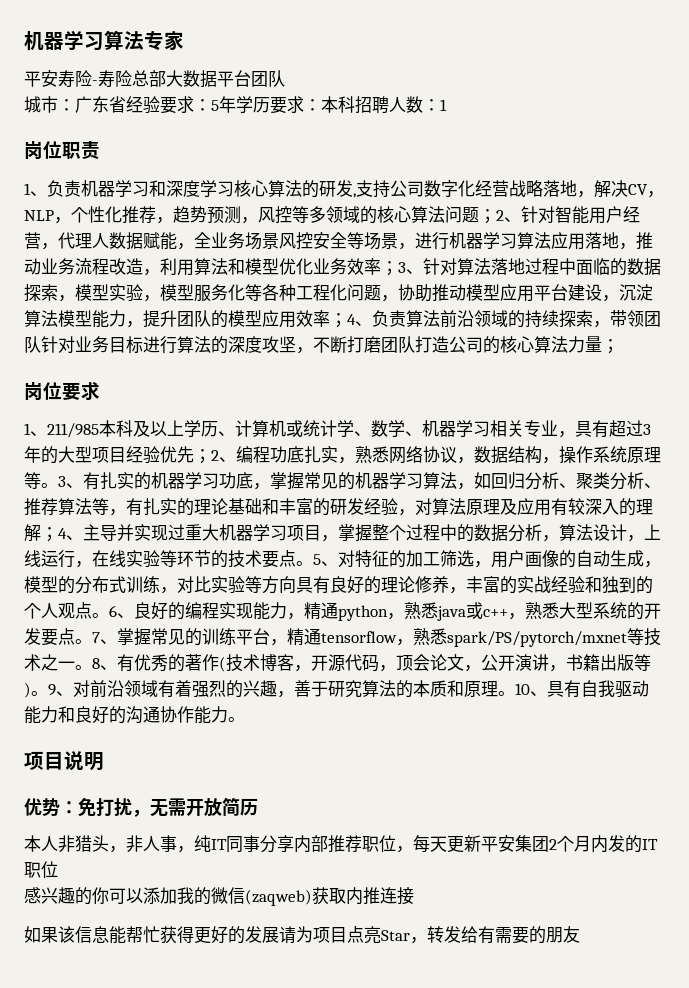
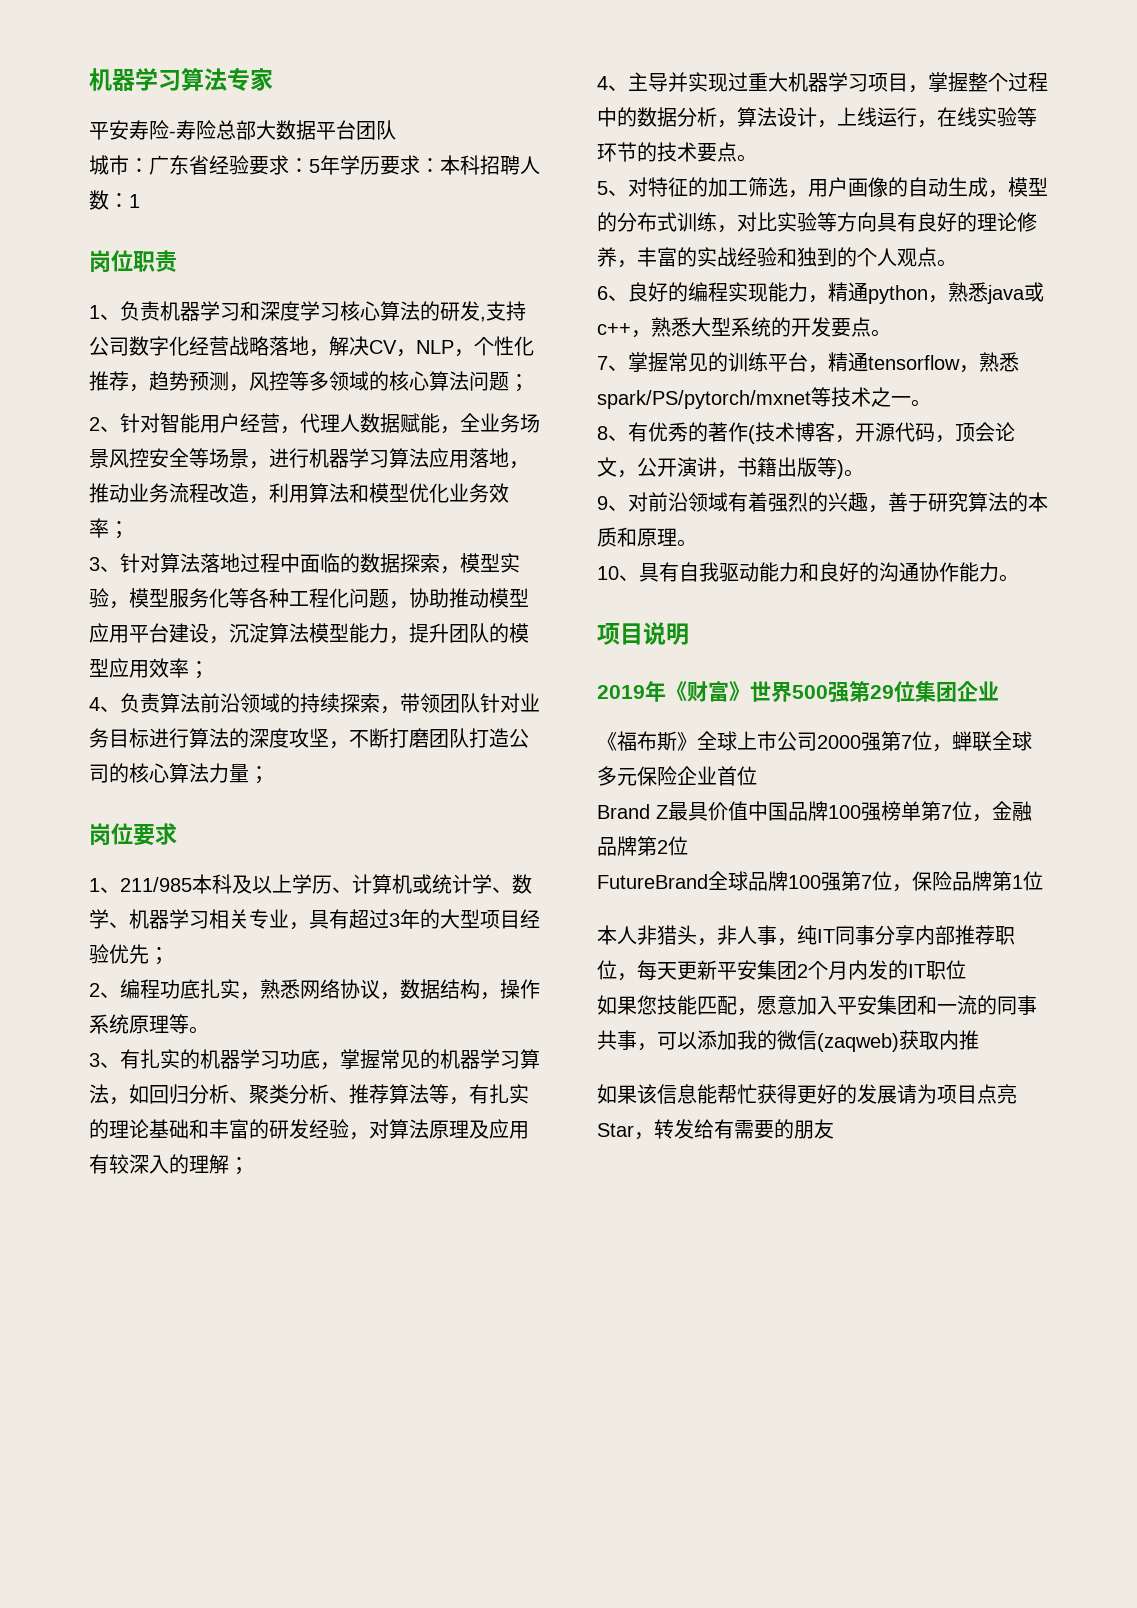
- 1、负责机器学习和深度学习核心算法的研发,支持公司数字化经营战略落地，解决CV，NLP，个性化推荐，趋势预测，风控等多领域的核心算法问题；2、针对智能用户经营，代理人数据赋能，全业务场景风控安全等场景，进行机器学习算法应用落地，推动业务流程改造，利用算法和模型优化业务效率；3、针对算法落地过程中面临的数据探索，模型实验，模型服务化等各种工程化问题，协助推动模型应用平台建设，沉淀算法模型能力，提升团队的模型应用效率；4、负责算法前沿领域的持续探索，带领团队针对业务目标进行算法的深度攻坚，不断打磨团队打造公司的核心算法力量；
+ 1、负责机器学习和深度学习核心算法的研发,支持公司数字化经营战略落地，解决CV，NLP，个性化推荐，趋势预测，风控等多领域的核心算法问题；
+ 2、针对智能用户经营，代理人数据赋能，全业务场景风控安全等场景，进行机器学习算法应用落地，推动业务流程改造，利用算法和模型优化业务效率；
+ 3、针对算法落地过程中面临的数据探索，模型实验，模型服务化等各种工程化问题，协助推动模型应用平台建设，沉淀算法模型能力，提升团队的模型应用效率；
+ 4、负责算法前沿领域的持续探索，带领团队针对业务目标进行算法的深度攻坚，不断打磨团队打造公司的核心算法力量；
- 1、211/985本科及以上学历、计算机或统计学、数学、机器学习相关专业，具有超过3年的大型项目经验优先；2、编程功底扎实，熟悉网络协议，数据结构，操作系统原理等。3、有扎实的机器学习功底，掌握常见的机器学习算法，如回归分析、聚类分析、推荐算法等，有扎实的理论基础和丰富的研发经验，对算法原理及应用有较深入的理解；4、主导并实现过重大机器学习项目，掌握整个过程中的数据分析，算法设计，上线运行，在线实验等环节的技术要点。5、对特征的加工筛选，用户画像的自动生成，模型的分布式训练，对比实验等方向具有良好的理论修养，丰富的实战经验和独到的个人观点。6、良好的编程实现能力，精通python，熟悉java或c++，熟悉大型系统的开发要点。7、掌握常见的训练平台，精通tensorflow，熟悉spark/PS/pytorch/mxnet等技术之一。8、有优秀的著作(技术博客，开源代码，顶会论文，公开演讲，书籍出版等)。9、对前沿领域有着强烈的兴趣，善于研究算法的本质和原理。10、具有自我驱动能力和良好的沟通协作能力。
+ 1、211/985本科及以上学历、计算机或统计学、数学、机器学习相关专业，具有超过3年的大型项目经验优先；
+ 2、编程功底扎实，熟悉网络协议，数据结构，操作系统原理等。
+ 3、有扎实的机器学习功底，掌握常见的机器学习算法，如回归分析、聚类分析、推荐算法等，有扎实的理论基础和丰富的研发经验，对算法原理及应用有较深入的理解；
+ 4、主导并实现过重大机器学习项目，掌握整个过程中的数据分析，算法设计，上线运行，在线实验等环节的技术要点。
+ 5、对特征的加工筛选，用户画像的自动生成，模型的分布式训练，对比实验等方向具有良好的理论修养，丰富的实战经验和独到的个人观点。
+ 6、良好的编程实现能力，精通python，熟悉java或c++，熟悉大型系统的开发要点。
+ 7、掌握常见的训练平台，精通tensorflow，熟悉spark/PS/pytorch/mxnet等技术之一。
+ 8、有优秀的著作(技术博客，开源代码，顶会论文，公开演讲，书籍出版等)。
+ 9、对前沿领域有着强烈的兴趣，善于研究算法的本质和原理。
+ 10、具有自我驱动能力和良好的沟通协作能力。
- 优势：免打扰，无需开放简历
+ 2019年《财富》世界500强第29位集团企业
+ 《福布斯》全球上市公司2000强第7位，蝉联全球多元保险企业首位
+ Brand Z最具价值中国品牌100强榜单第7位，金融品牌第2位
+ FutureBrand全球品牌100强第7位，保险品牌第1位
- 感兴趣的你可以添加我的微信(zaqweb)获取内推连接
+ 如果您技能匹配，愿意加入平安集团和一流的同事共事，可以添加我的微信(zaqweb)获取内推

